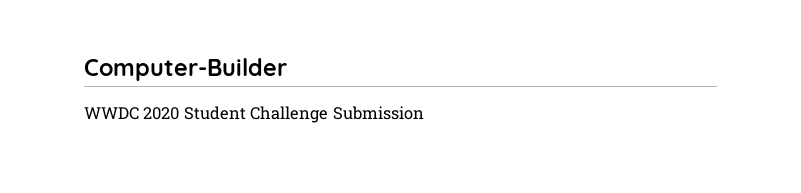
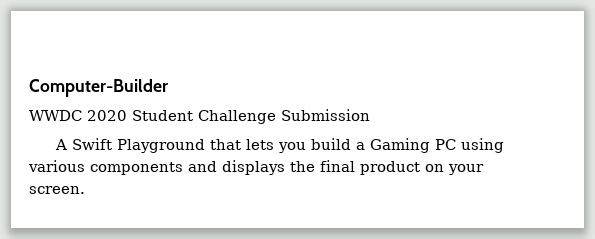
+ A Swift Playground that lets you build a Gaming PC using various components and displays the final product on your screen.

